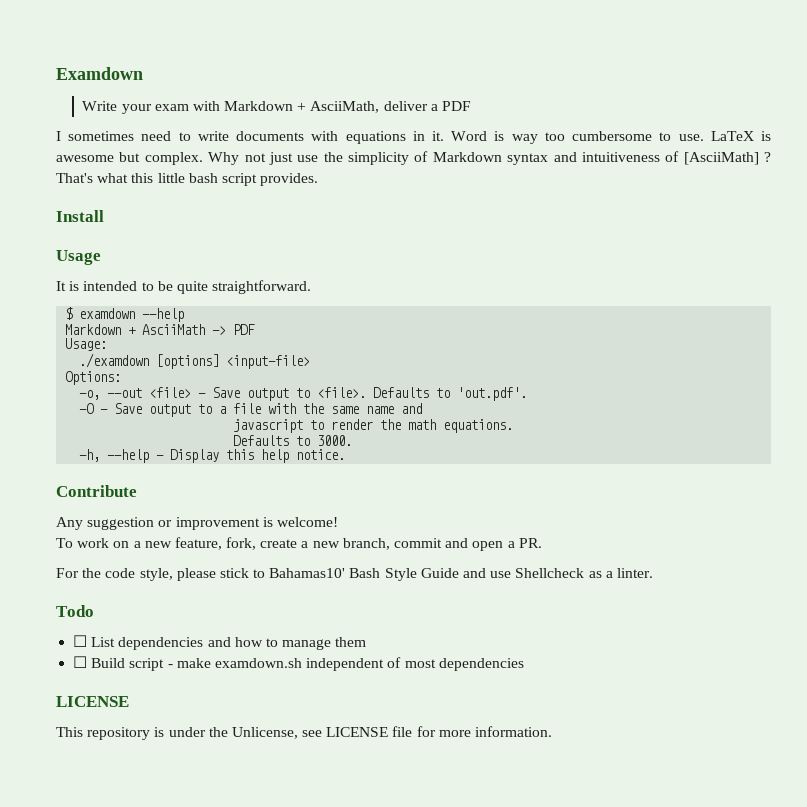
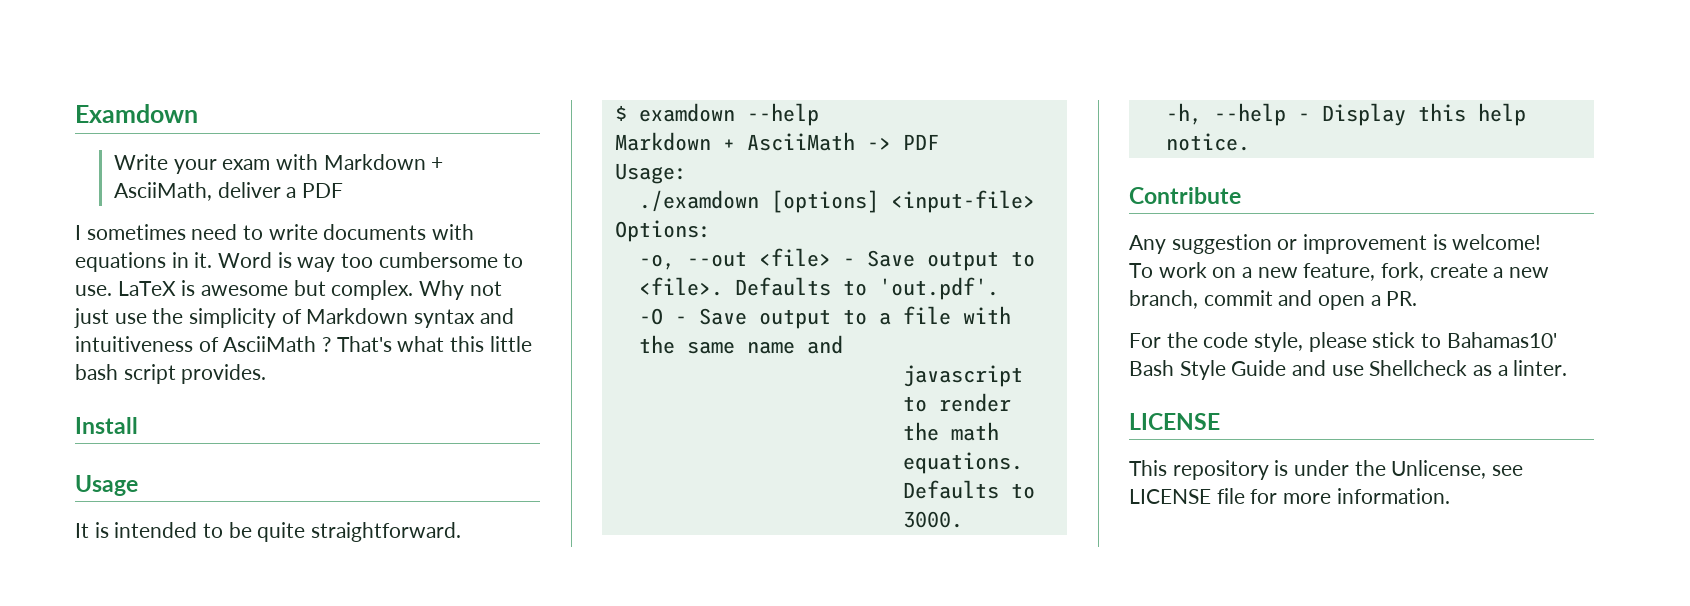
- Why not just use the simplicity of Markdown syntax and intuitiveness of [AsciiMath] ?
+ Why not just use the simplicity of Markdown syntax and intuitiveness of AsciiMath ?
- Todo
- ☐ List dependencies and how to manage them
- ☐ Build script - make examdown.sh independent of most dependencies

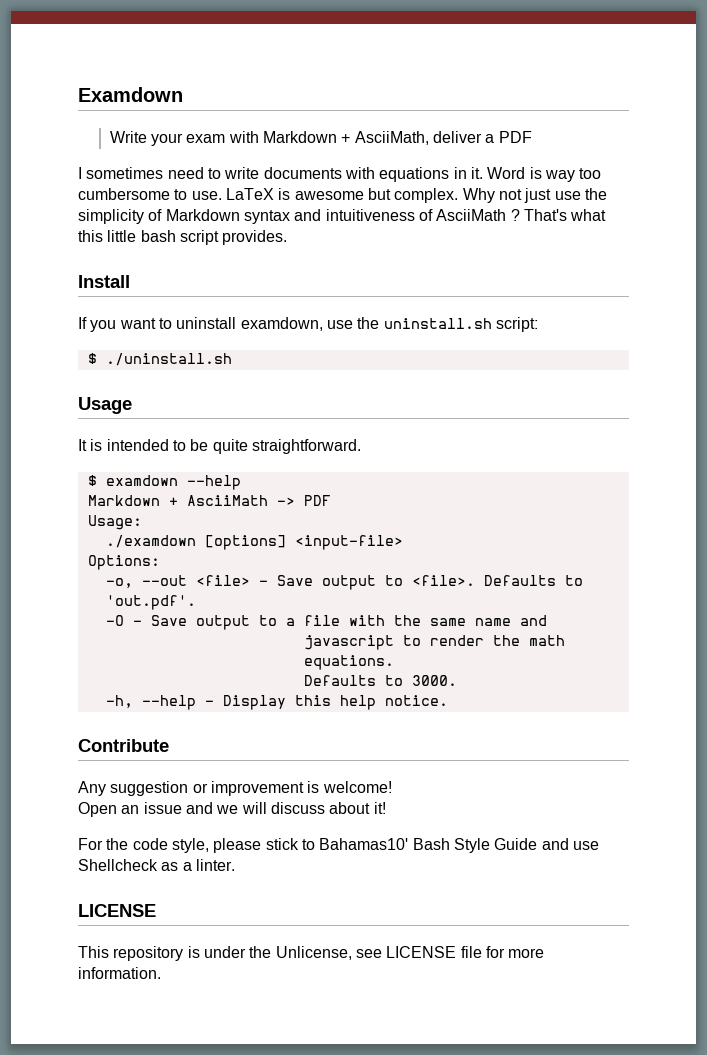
+ If you want to uninstall examdown, use the uninstall.sh script:
+ $ ./uninstall.sh
- To work on a new feature, fork, create a new branch, commit and open a PR.
+ Open an issue and we will discuss about it!

